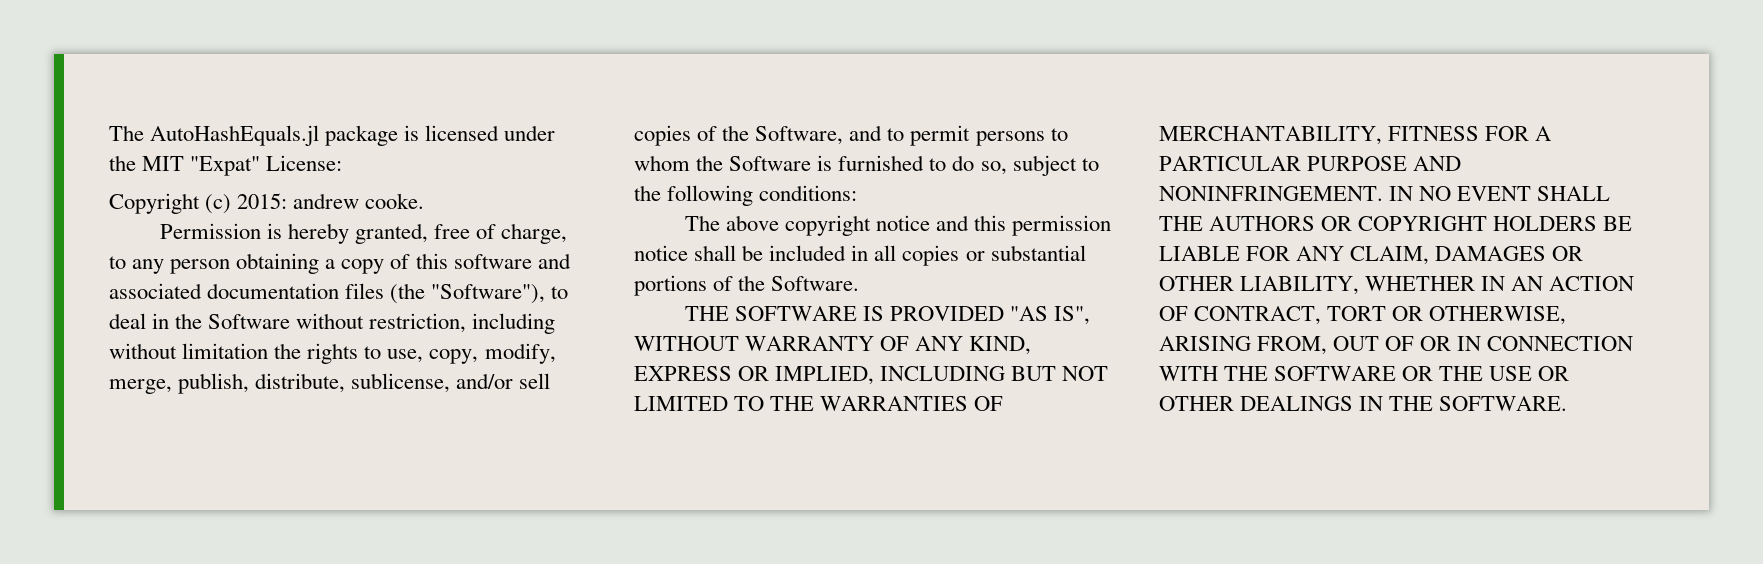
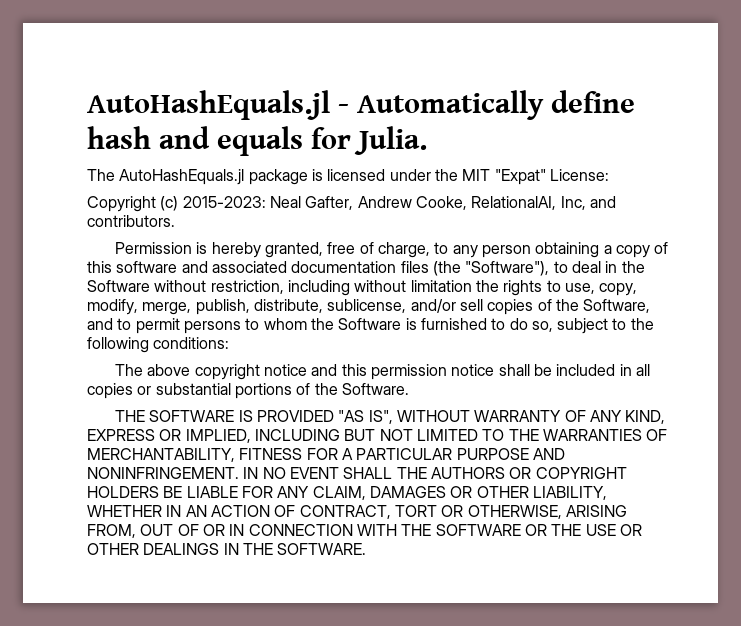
+ AutoHashEquals.jl - Automatically define hash and equals for Julia.
- Copyright (c) 2015: andrew cooke.
+ Copyright (c) 2015-2023: Neal Gafter, Andrew Cooke, RelationalAI, Inc, and contributors.

